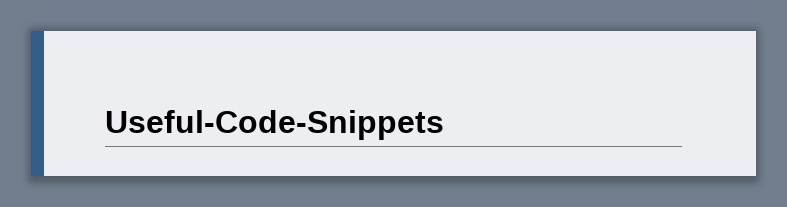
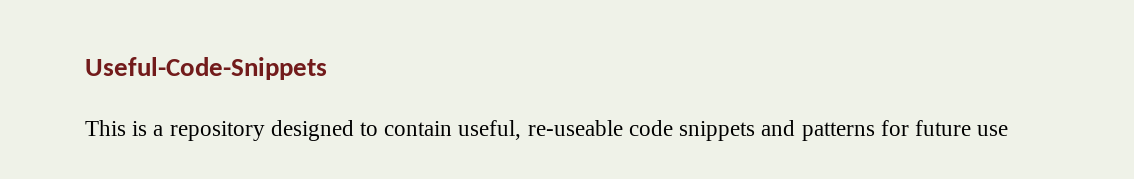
+ This is a repository designed to contain useful, re-useable code snippets and patterns for future use

